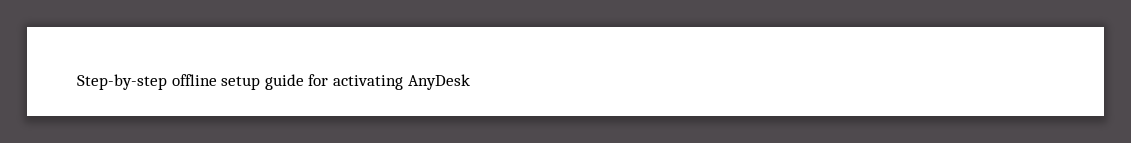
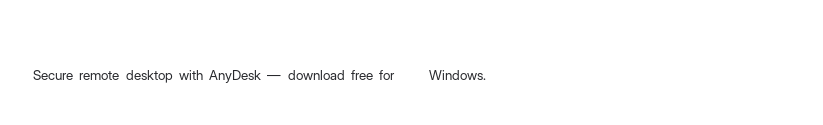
- Step-by-step offline setup guide for activating AnyDesk
+ Secure remote desktop with AnyDesk — download free for Windows.

